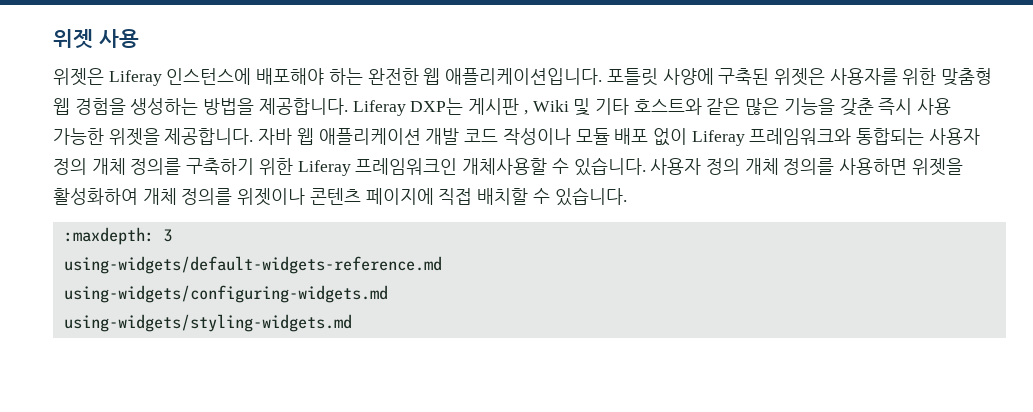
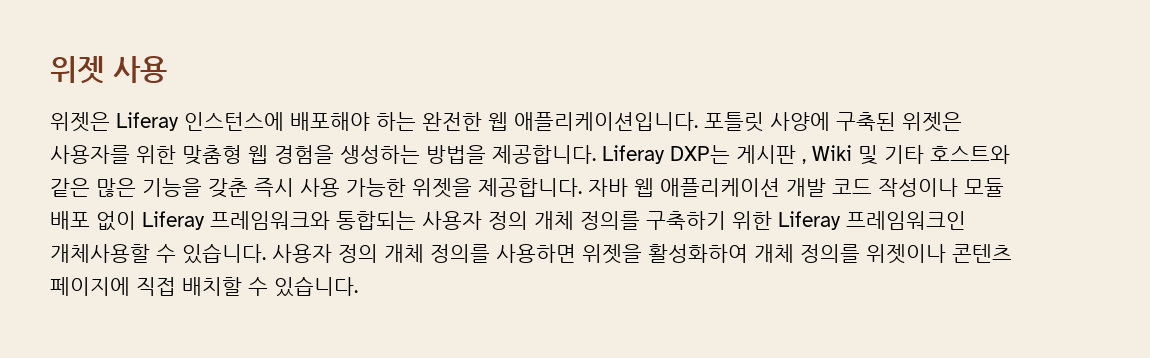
- :maxdepth: 3
- using-widgets/default-widgets-reference.md
- using-widgets/configuring-widgets.md
- using-widgets/styling-widgets.md

